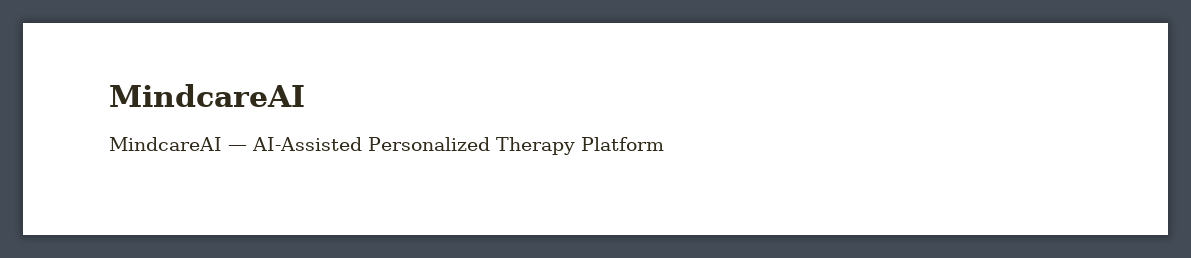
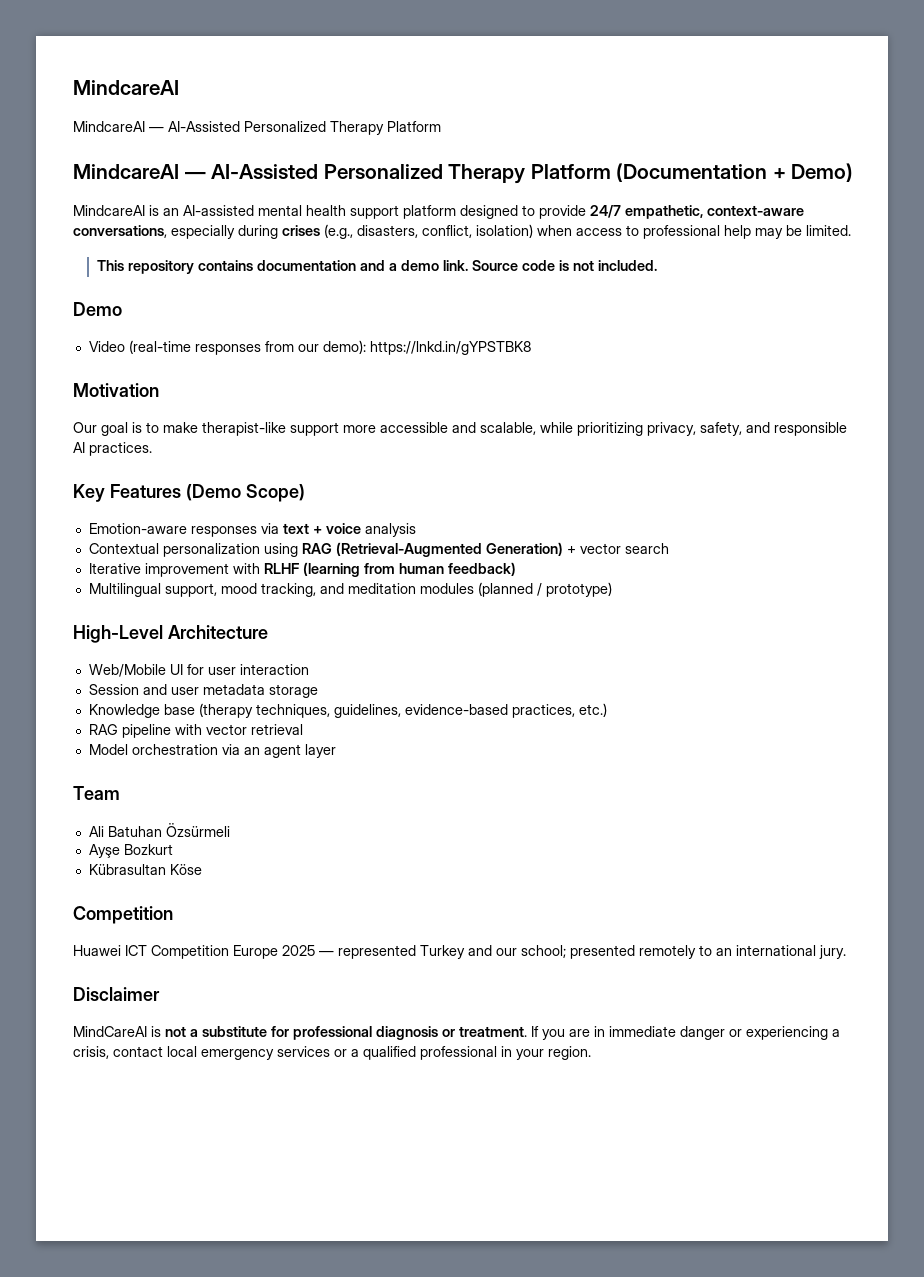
+ MindcareAI — AI-Assisted Personalized Therapy Platform (Documentation + Demo)
+ MindcareAI is an AI-assisted mental health support platform designed to provide 24/7 empathetic, context-aware conversations, especially during crises (e.g., disasters, conflict, isolation) when access to professional help may be limited.
+ This repository contains documentation and a demo link. Source code is not included.
+ Demo
+ Video (real-time responses from our demo): https://lnkd.in/gYPSTBK8
+ Motivation
+ Our goal is to make therapist-like support more accessible and scalable, while prioritizing privacy, safety, and responsible AI practices.
+ Key Features (Demo Scope)
+ Emotion-aware responses via text + voice analysis
+ Contextual personalization using RAG (Retrieval-Augmented Generation) + vector search
+ Iterative improvement with RLHF (learning from human feedback)
+ Multilingual support, mood tracking, and meditation modules (planned / prototype)
+ High-Level Architecture
+ Web/Mobile UI for user interaction
+ Session and user metadata storage
+ Knowledge base (therapy techniques, guidelines, evidence-based practices, etc.)
+ RAG pipeline with vector retrieval
+ Model orchestration via an agent layer
+ Team
+ Ali Batuhan Özsürmeli
+ Ayşe Bozkurt
+ Kübrasultan Köse
+ Competition
+ Huawei ICT Competition Europe 2025 — represented Turkey and our school; presented remotely to an international jury.
+ Disclaimer
+ MindCareAI is not a substitute for professional diagnosis or treatment. If you are in immediate danger or experiencing a crisis, contact local emergency services or a qualified professional in your region.

